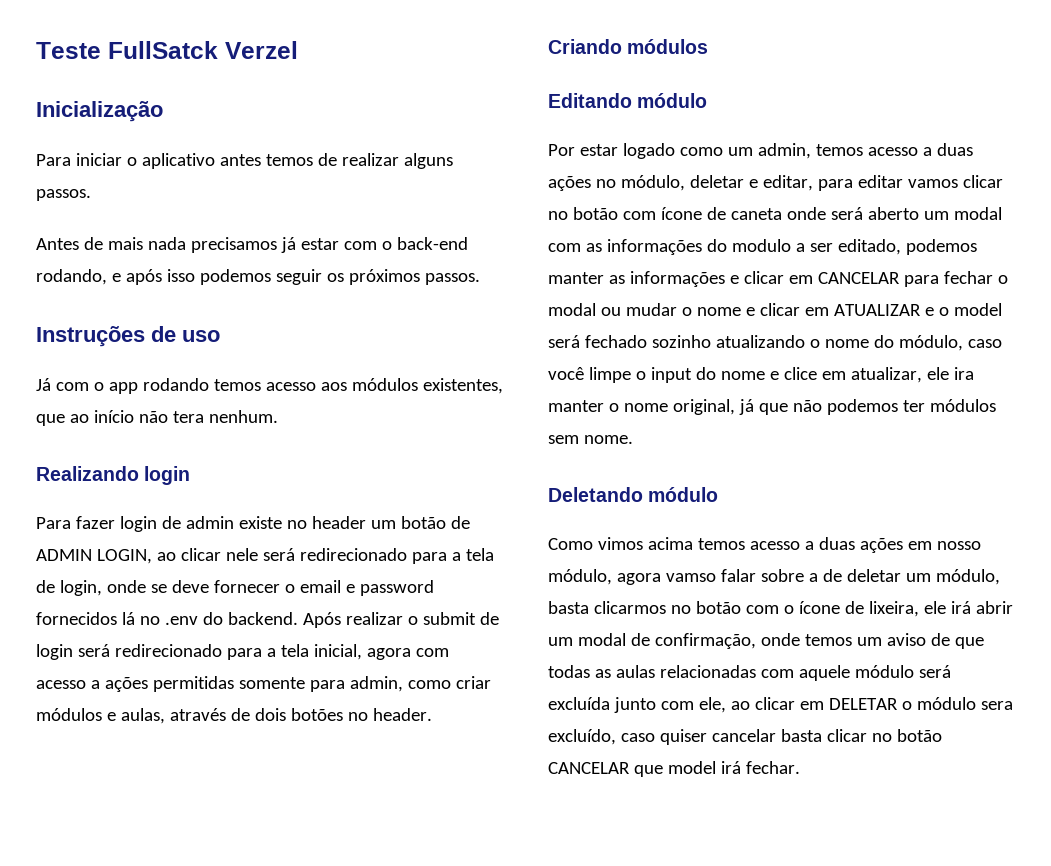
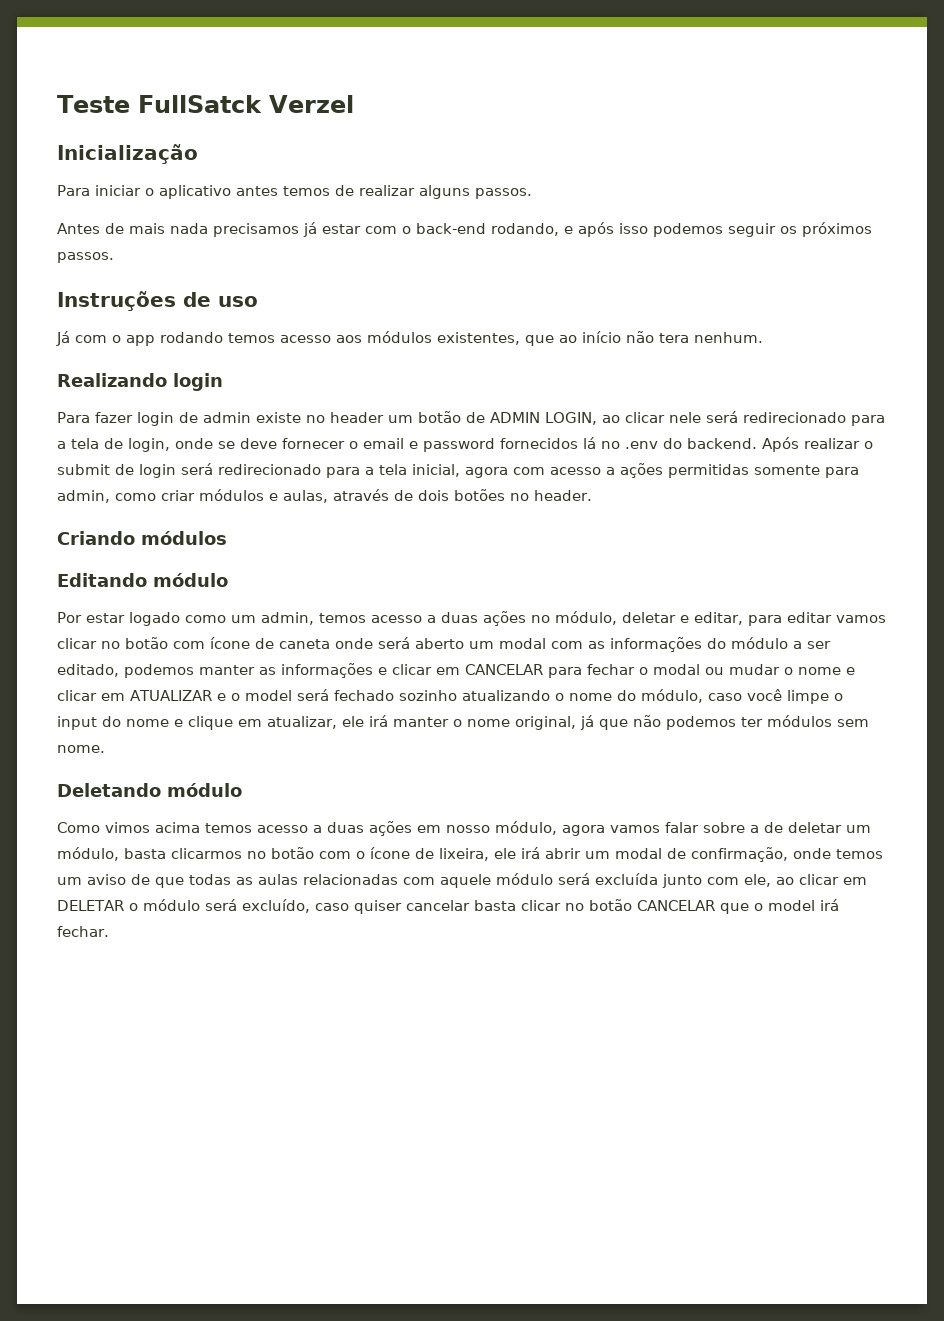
- Por estar logado como um admin, temos acesso a duas ações no módulo, deletar e editar, para editar vamos clicar no botão com ícone de caneta onde será aberto um modal com as informações do modulo a ser editado, podemos manter as informações e clicar em CANCELAR para fechar o modal ou mudar o nome e clicar em ATUALIZAR e o model será fechado sozinho atualizando o nome do módulo, caso você limpe o input do nome e clice em atualizar, ele ira manter o nome original, já que não podemos ter módulos sem nome.
+ Por estar logado como um admin, temos acesso a duas ações no módulo, deletar e editar, para editar vamos clicar no botão com ícone de caneta onde será aberto um modal com as informações do módulo a ser editado, podemos manter as informações e clicar em CANCELAR para fechar o modal ou mudar o nome e clicar em ATUALIZAR e o model será fechado sozinho atualizando o nome do módulo, caso você limpe o input do nome e clique em atualizar, ele irá manter o nome original, já que não podemos ter módulos sem nome.
- Como vimos acima temos acesso a duas ações em nosso módulo, agora vamso falar sobre a de deletar um módulo, basta clicarmos no botão com o ícone de lixeira, ele irá abrir um modal de confirmação, onde temos um aviso de que todas as aulas relacionadas com aquele módulo será excluída junto com ele, ao clicar em DELETAR o módulo sera excluído, caso quiser cancelar basta clicar no botão CANCELAR que model irá fechar.
+ Como vimos acima temos acesso a duas ações em nosso módulo, agora vamos falar sobre a de deletar um módulo, basta clicarmos no botão com o ícone de lixeira, ele irá abrir um modal de confirmação, onde temos um aviso de que todas as aulas relacionadas com aquele módulo será excluída junto com ele, ao clicar em DELETAR o módulo será excluído, caso quiser cancelar basta clicar no botão CANCELAR que o model irá fechar.

